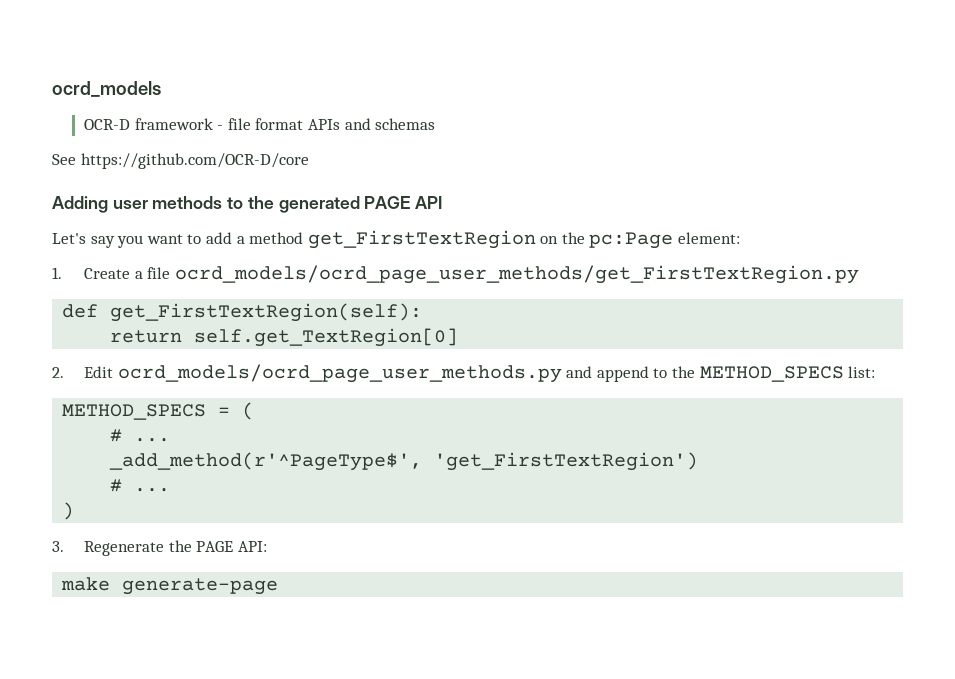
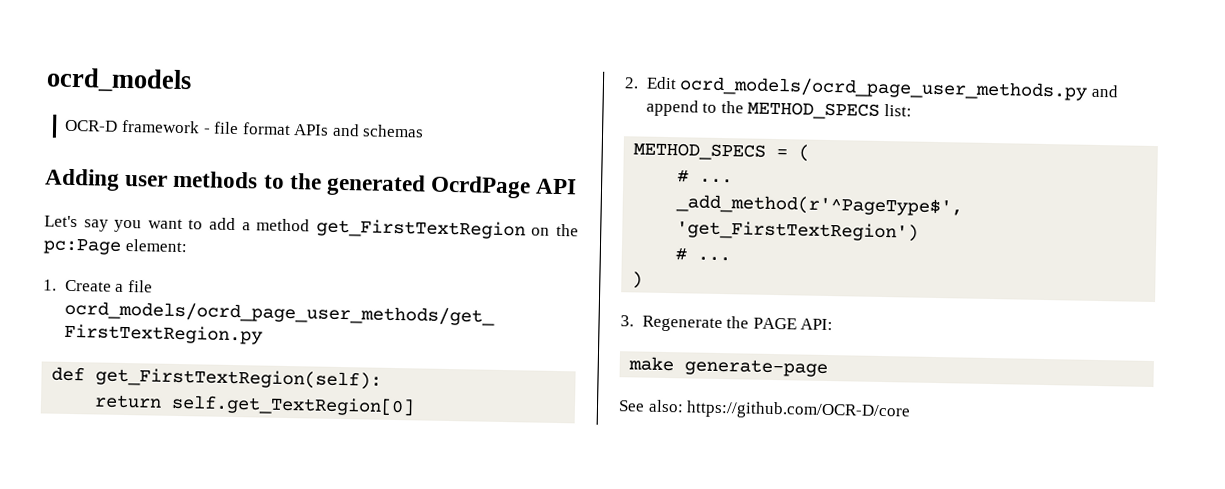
- See https://github.com/OCR-D/core
- Adding user methods to the generated PAGE API
+ Adding user methods to the generated OcrdPage API
+ See also: https://github.com/OCR-D/core

